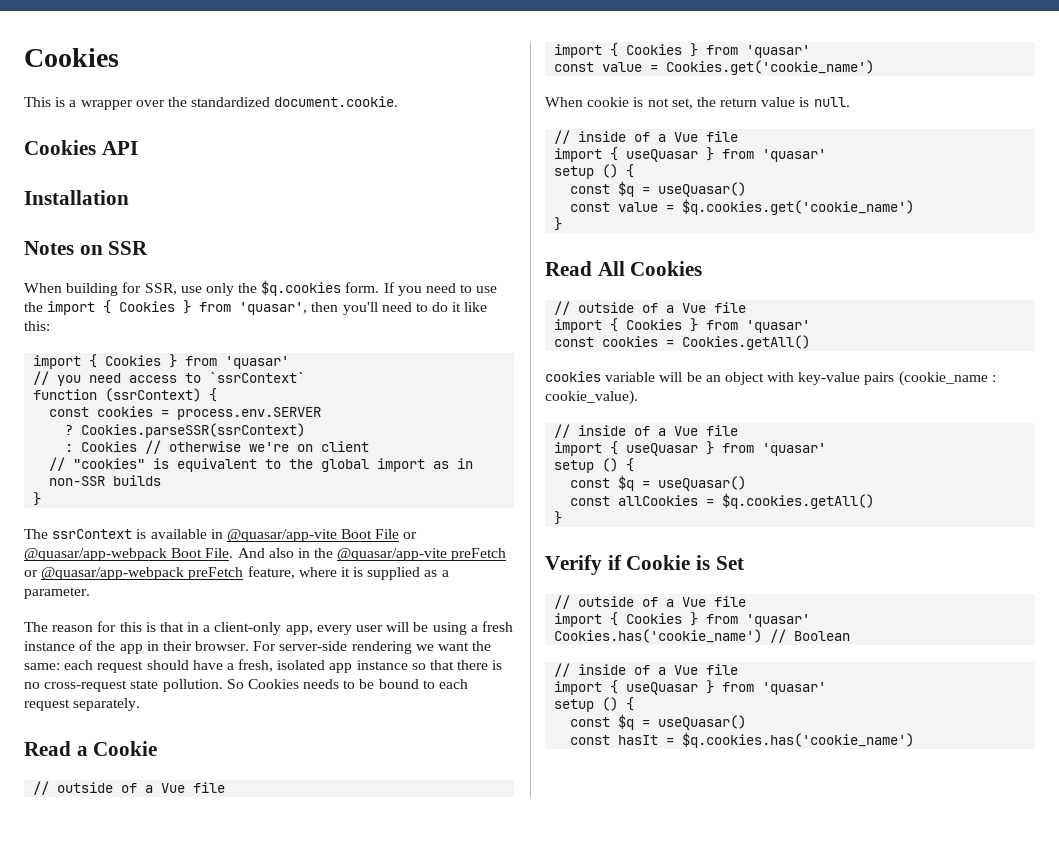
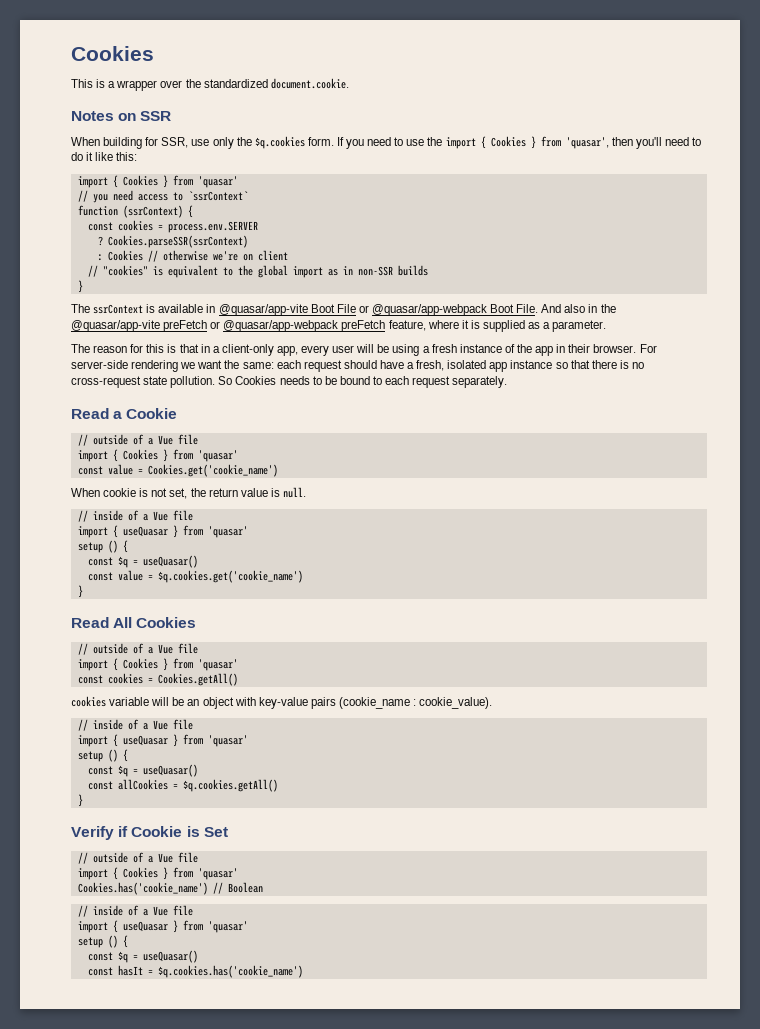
- Cookies API
- Installation

